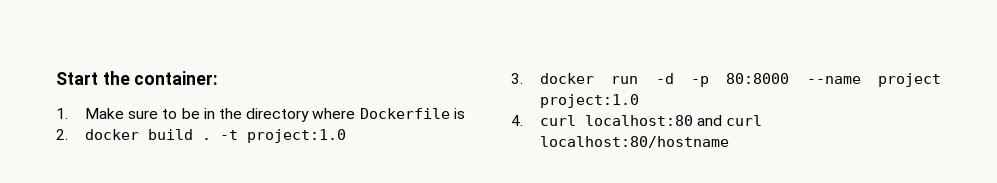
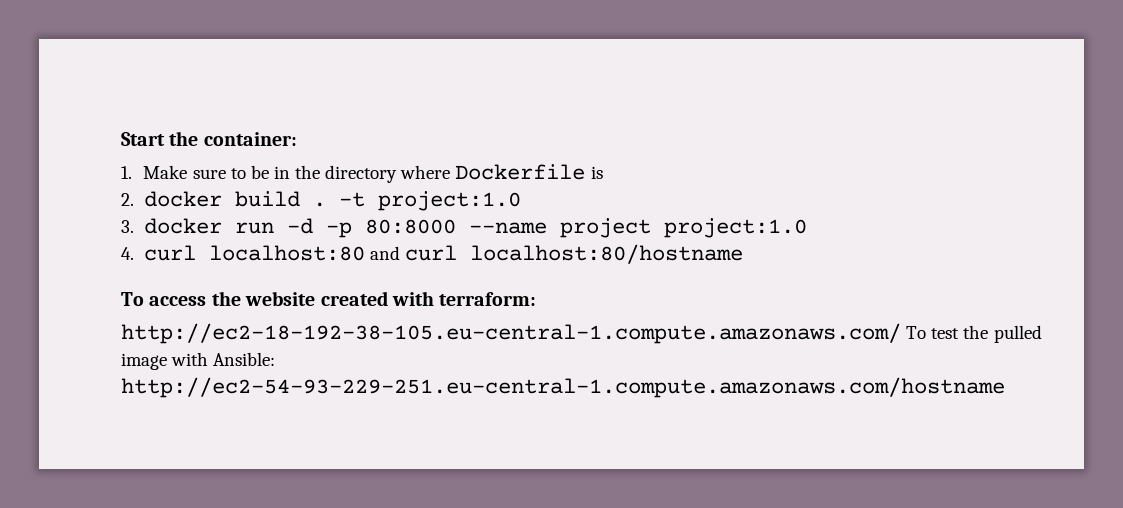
+ To access the website created with terraform:
+ http://ec2-18-192-38-105.eu-central-1.compute.amazonaws.com/ To test the pulled image with Ansible: http://ec2-54-93-229-251.eu-central-1.compute.amazonaws.com/hostname

